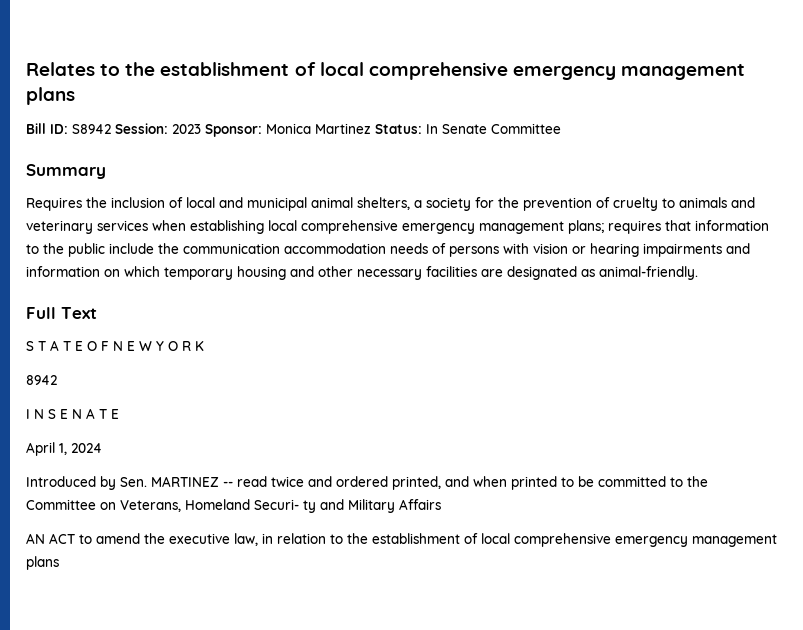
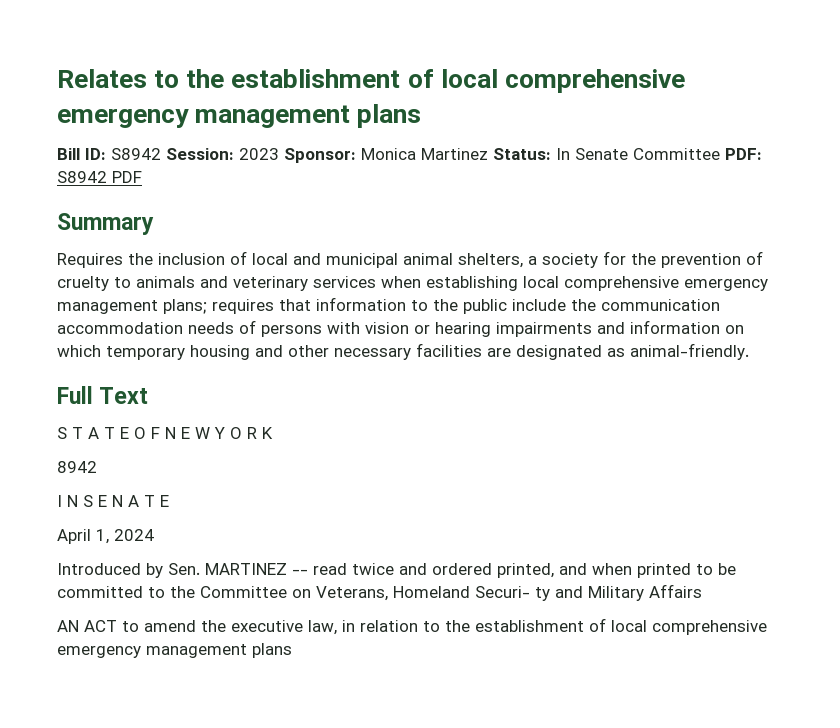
- Bill ID: S8942 Session: 2023 Sponsor: Monica Martinez Status: In Senate Committee
+ Bill ID: S8942 Session: 2023 Sponsor: Monica Martinez Status: In Senate Committee PDF: S8942 PDF

